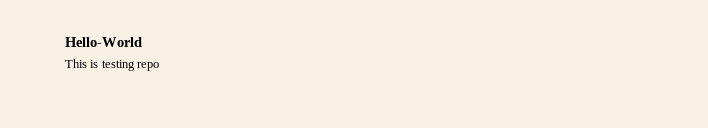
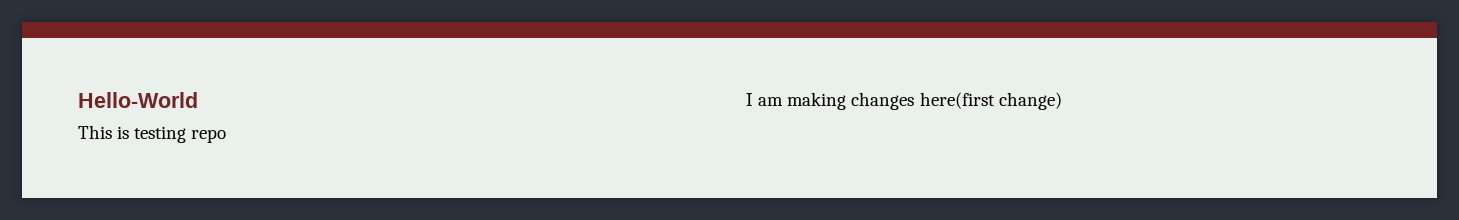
+ I am making changes here(first change)

